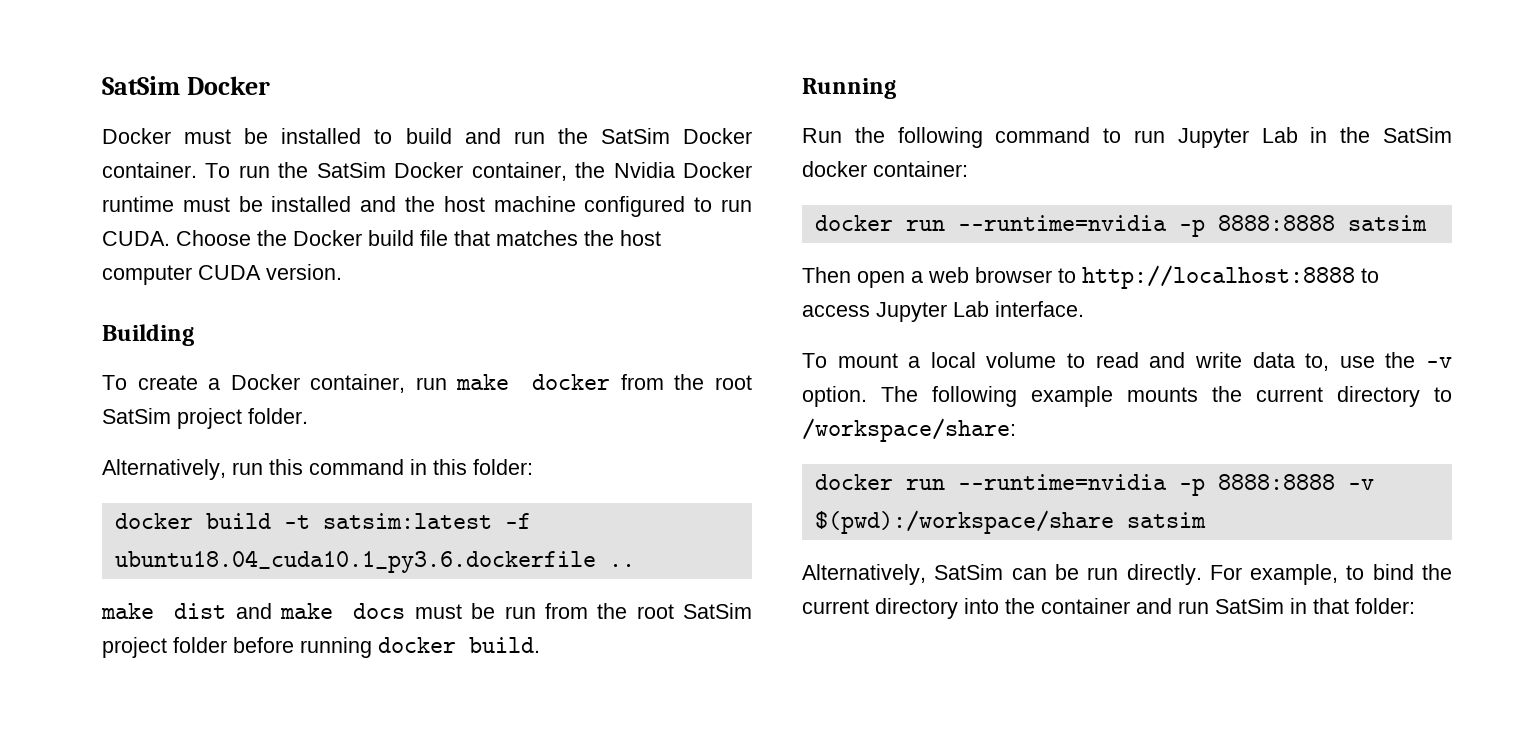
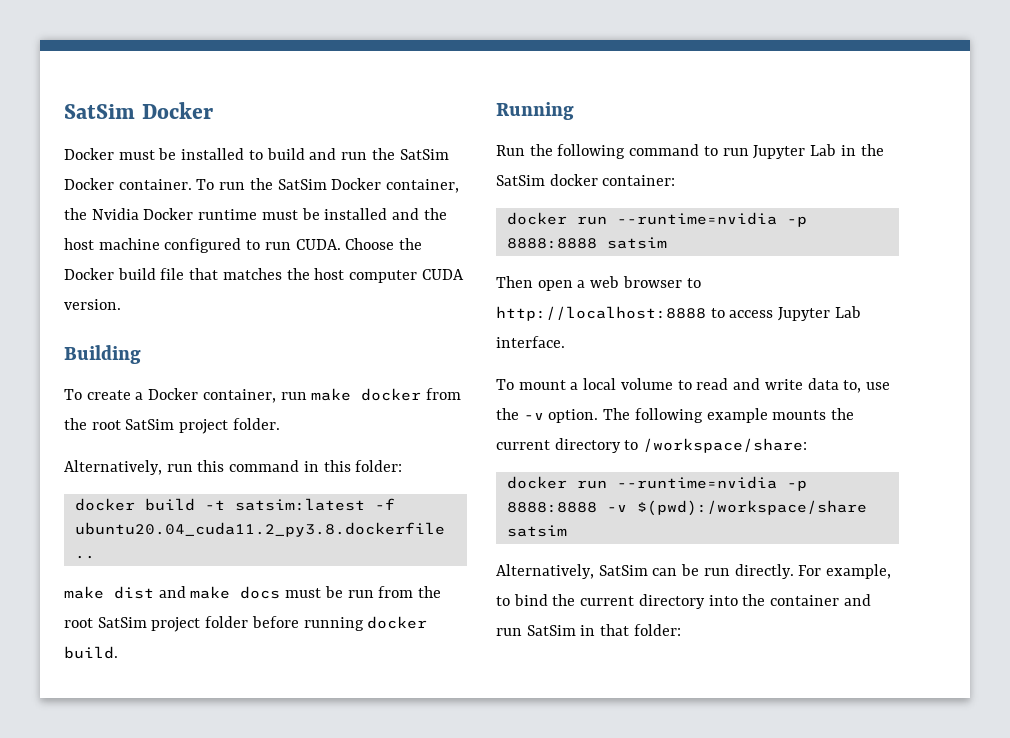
- docker build -t satsim:latest -f ubuntu18.04_cuda10.1_py3.6.dockerfile ..
+ docker build -t satsim:latest -f ubuntu20.04_cuda11.2_py3.8.dockerfile ..

